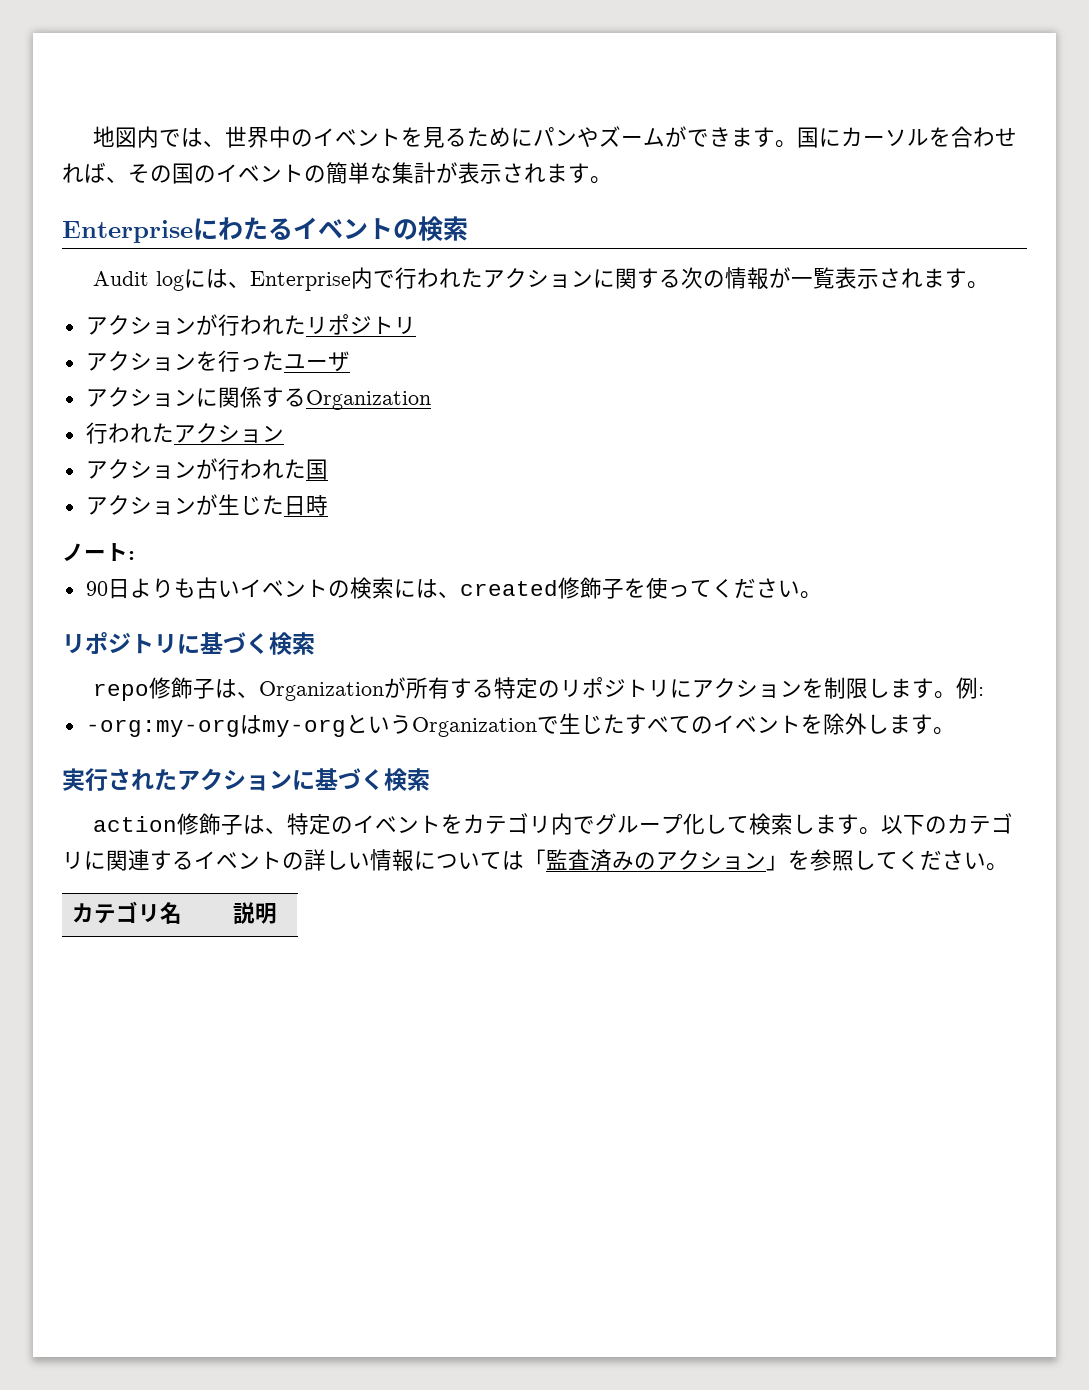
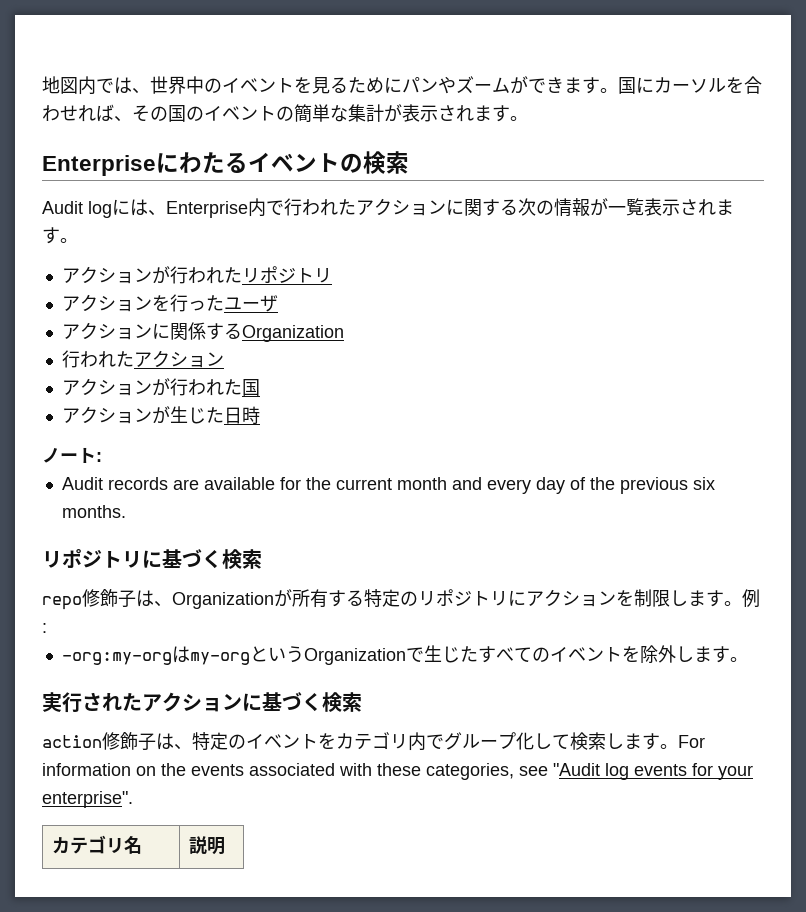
- 90日よりも古いイベントの検索には、created修飾子を使ってください。
+ Audit records are available for the current month and every day of the previous six months.
- 以下のカテゴリに関連するイベントの詳しい情報については「監査済みのアクション」を参照してください。
+ For information on the events associated with these categories, see "Audit log events for your enterprise".

